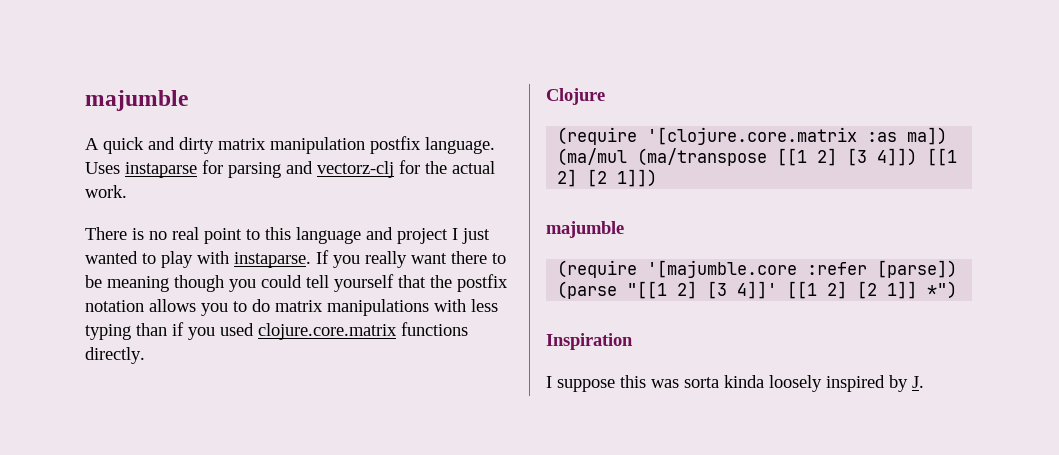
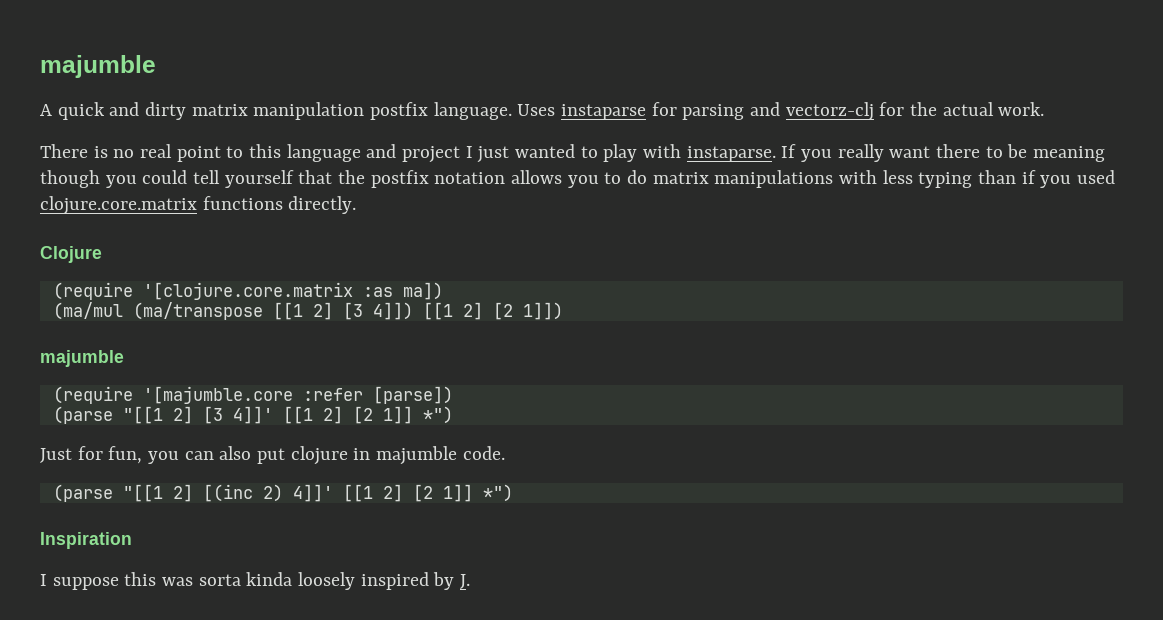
+ Just for fun, you can also put clojure in majumble code.
+ (parse "[[1 2] [(inc 2) 4]]' [[1 2] [2 1]] *")

